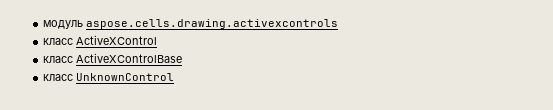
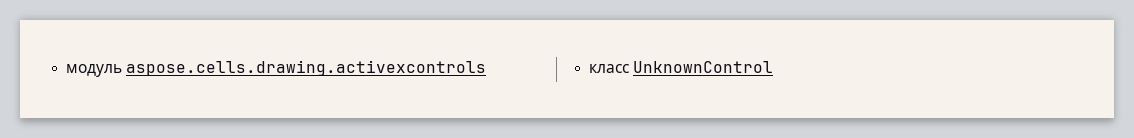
- класс ActiveXControl
- класс ActiveXControlBase

